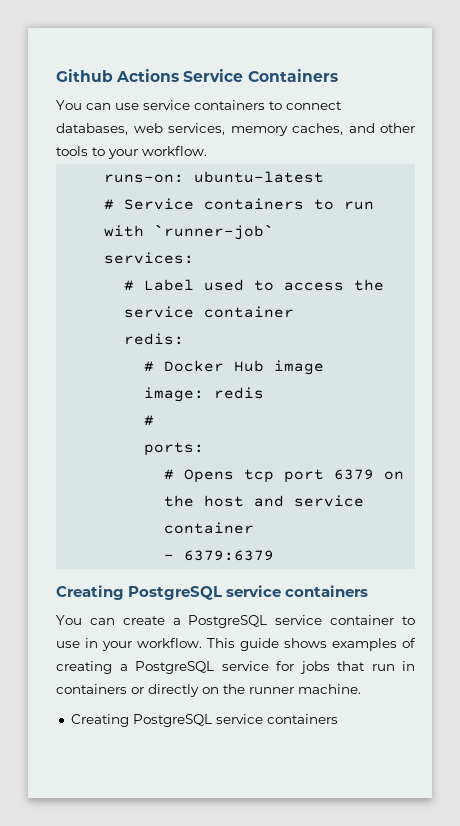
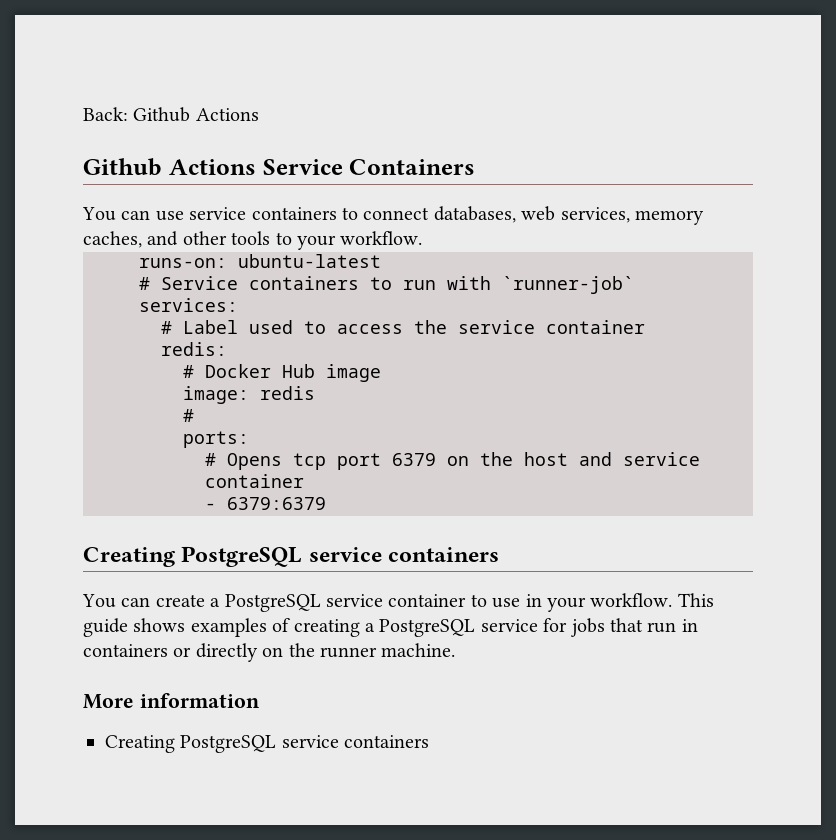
+ Back: Github Actions
+ More information

